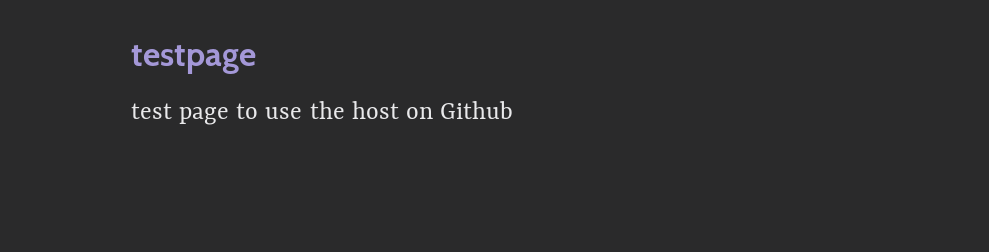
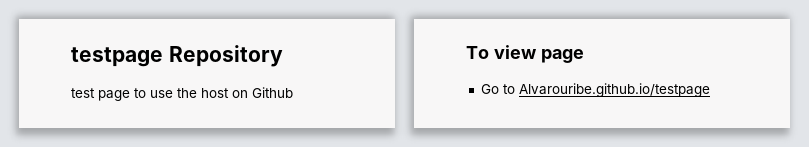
- testpage
+ testpage Repository
+ To view page
+ Go to Alvarouribe.github.io/testpage

